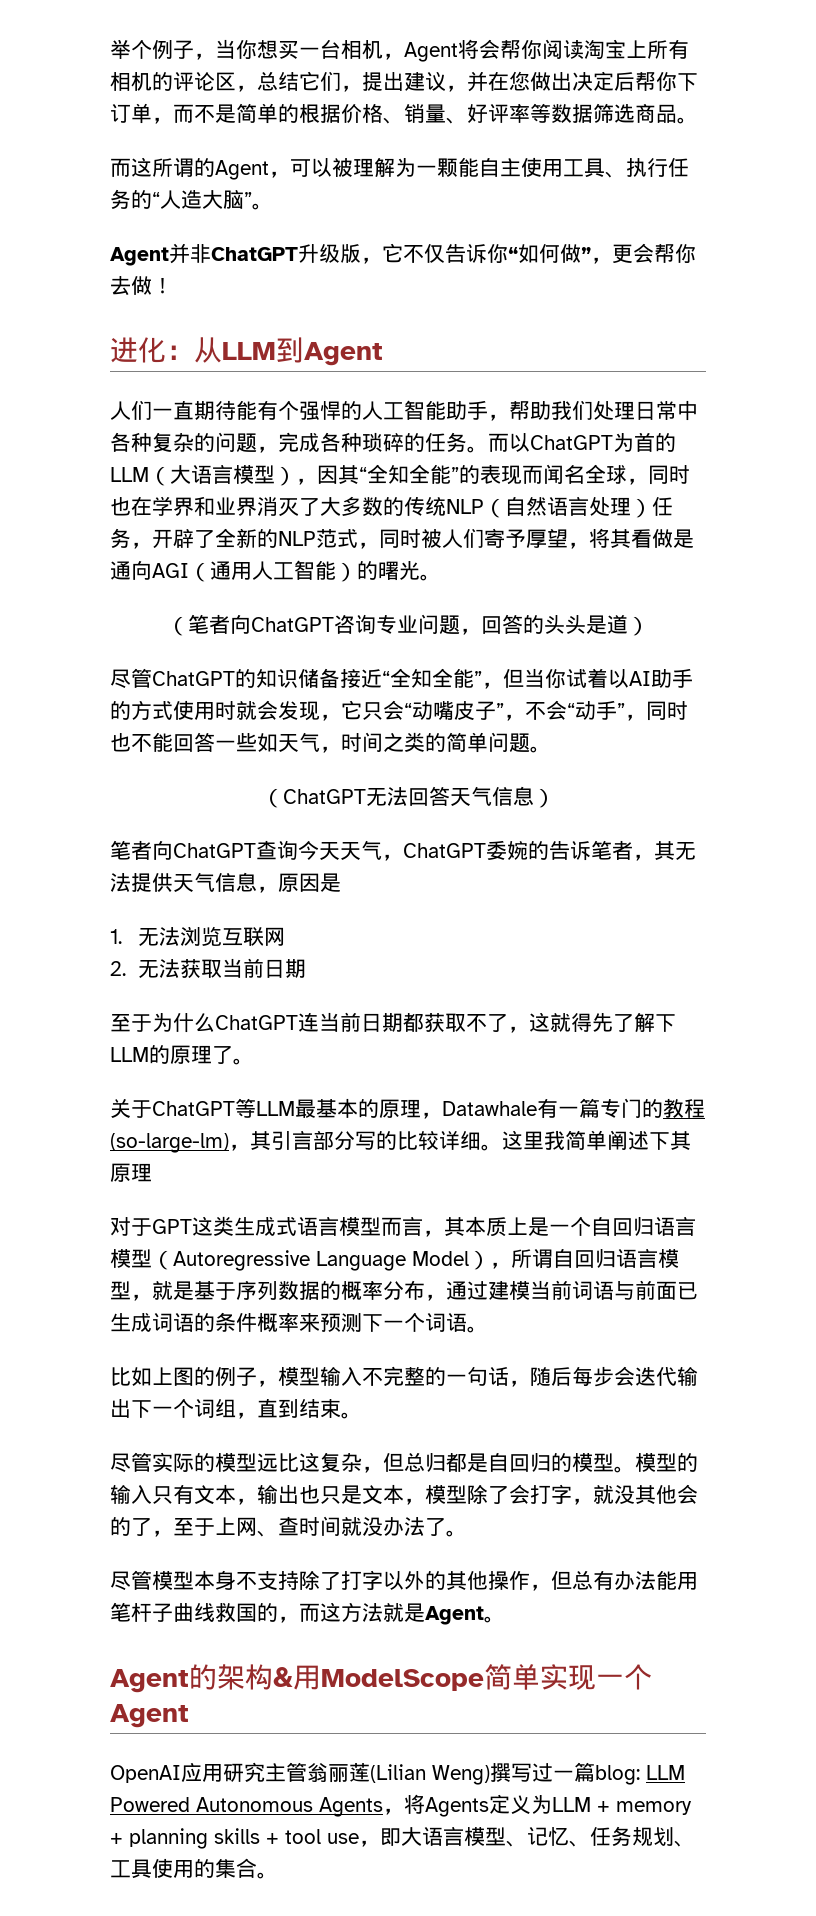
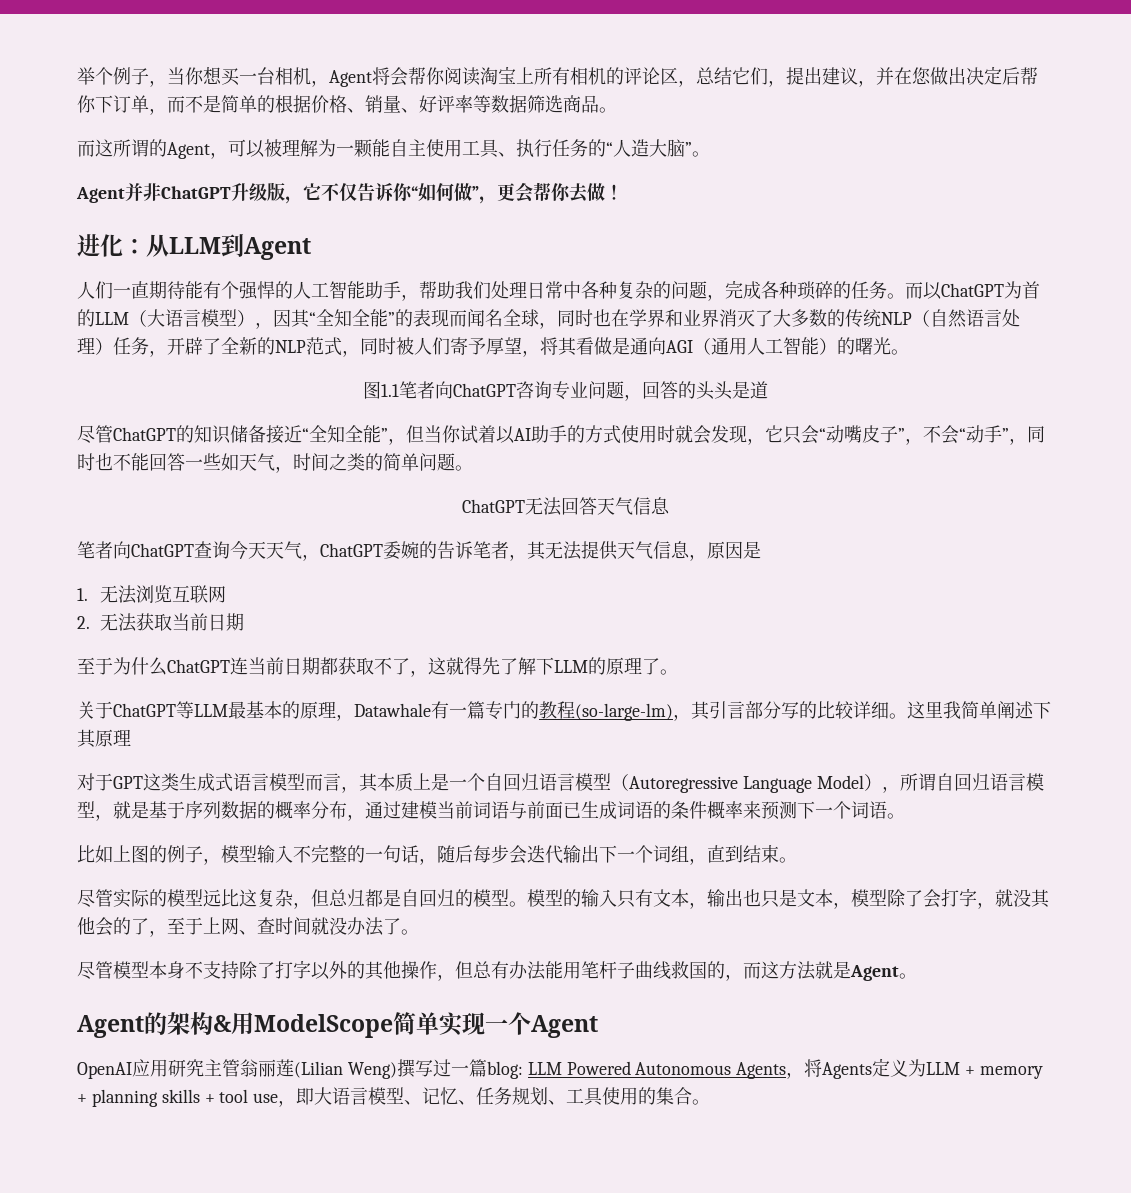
- （笔者向ChatGPT咨询专业问题，回答的头头是道）
+ 图1.1笔者向ChatGPT咨询专业问题，回答的头头是道
- （ChatGPT无法回答天气信息）
+ ChatGPT无法回答天气信息

